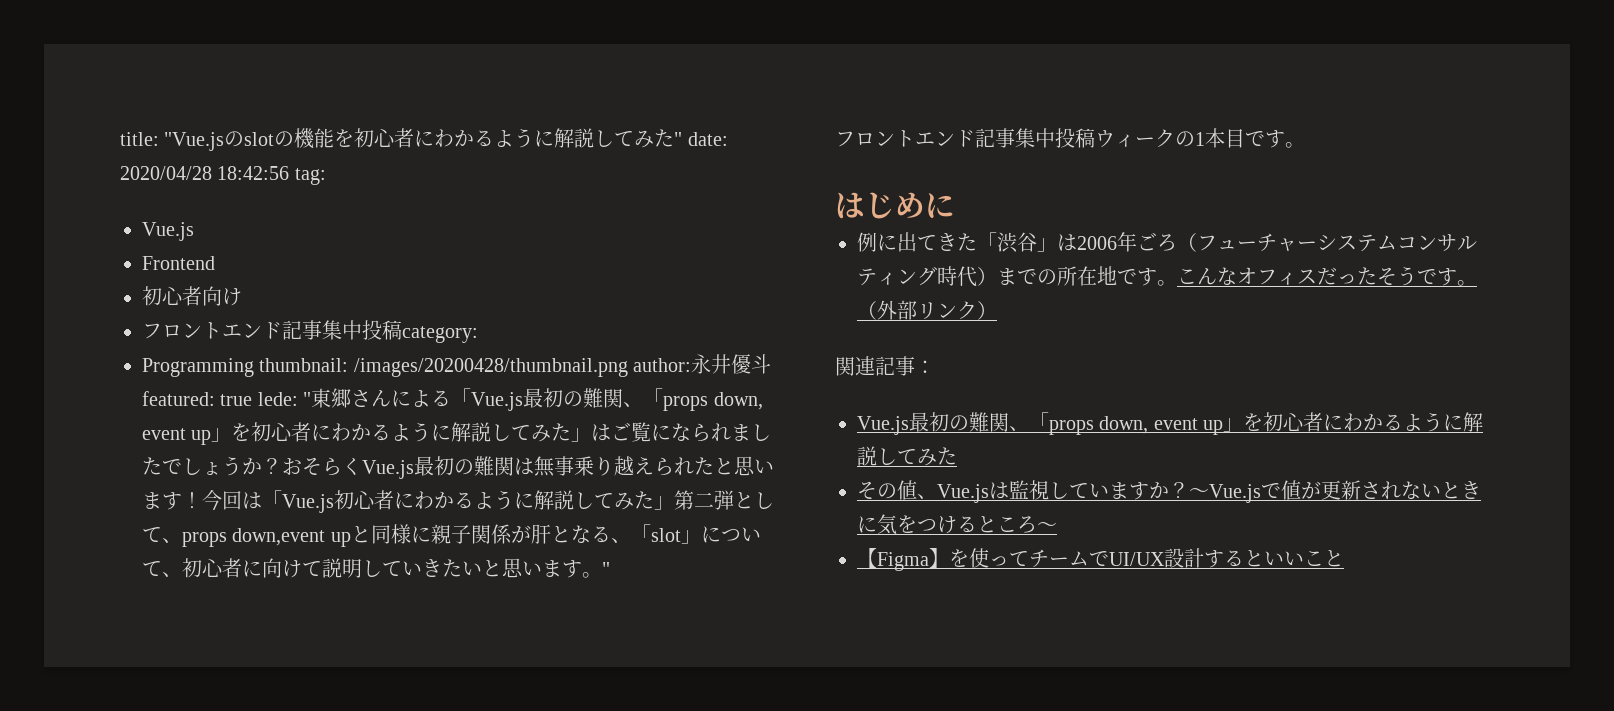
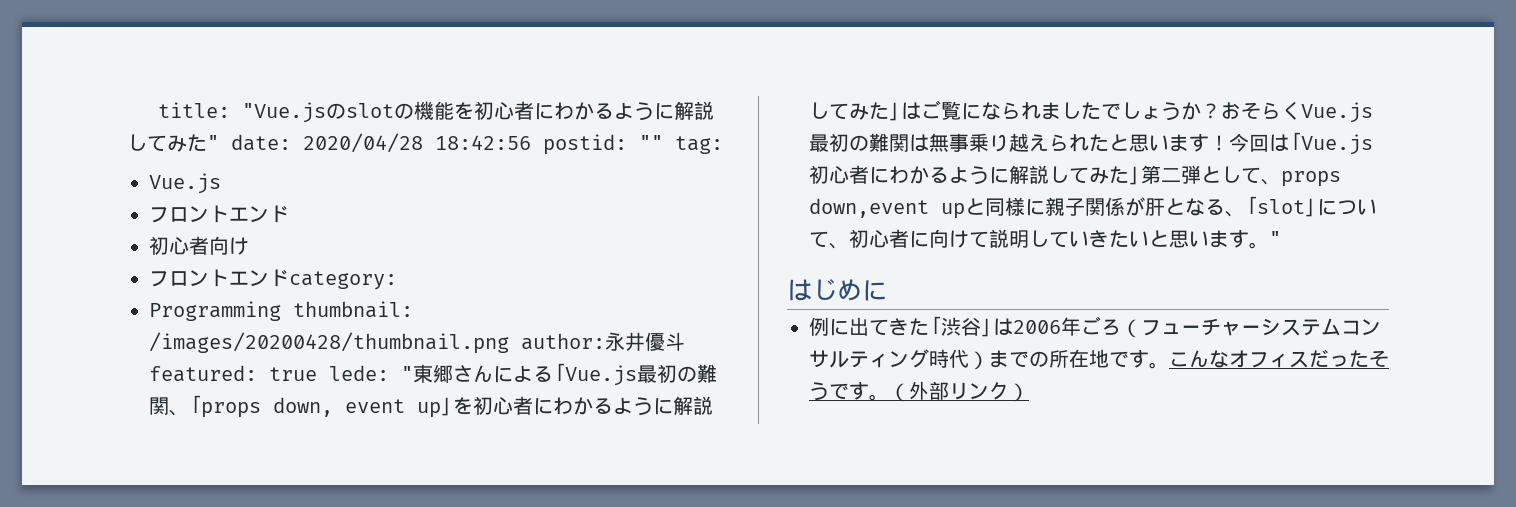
- title: "Vue.jsのslotの機能を初心者にわかるように解説してみた" date: 2020/04/28 18:42:56 tag:
+ title: "Vue.jsのslotの機能を初心者にわかるように解説してみた" date: 2020/04/28 18:42:56 postid: "" tag:
  Vue.js
- Frontend
+ フロントエンド
- フロントエンド記事集中投稿category:
+ フロントエンドcategory:
- フロントエンド記事集中投稿ウィークの1本目です。
- 関連記事：
- Vue.js最初の難関、「props down, event up」を初心者にわかるように解説してみた
- その値、Vue.jsは監視していますか？～Vue.jsで値が更新されないときに気をつけるところ～
- 【Figma】を使ってチームでUI/UX設計するといいこと

